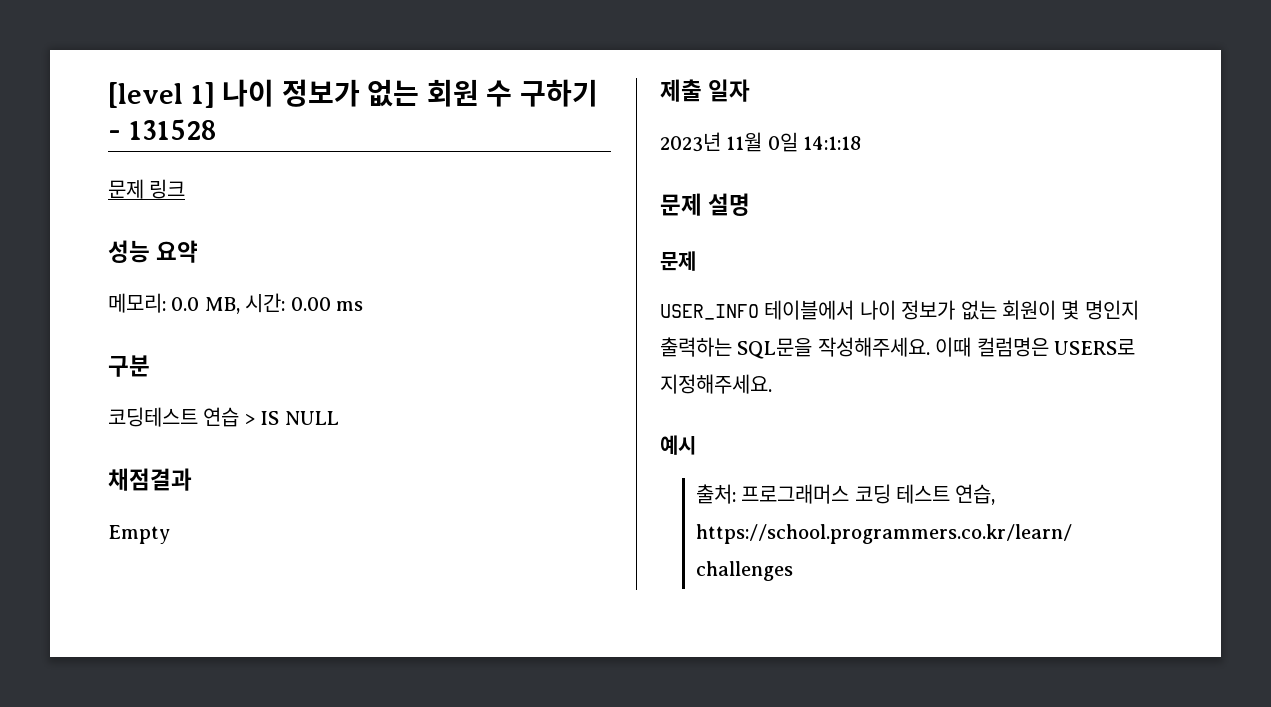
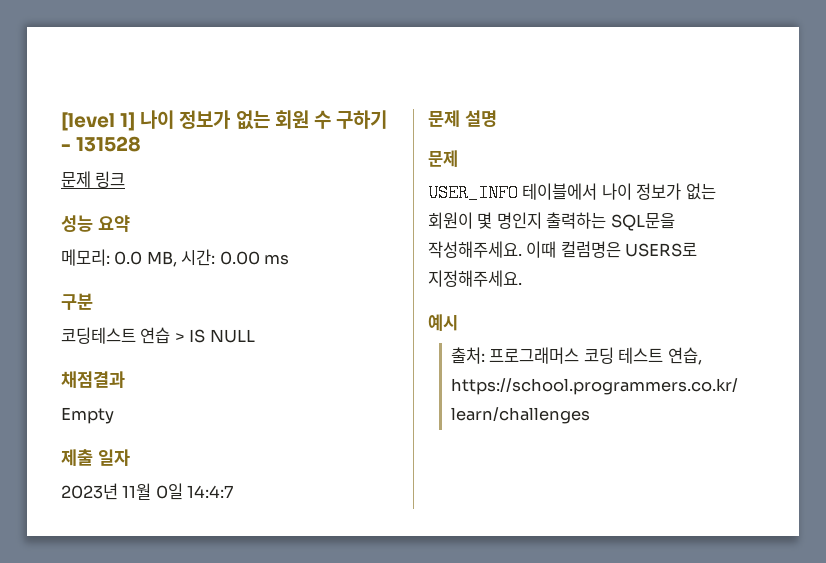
- 2023년 11월 0일 14:1:18
+ 2023년 11월 0일 14:4:7

